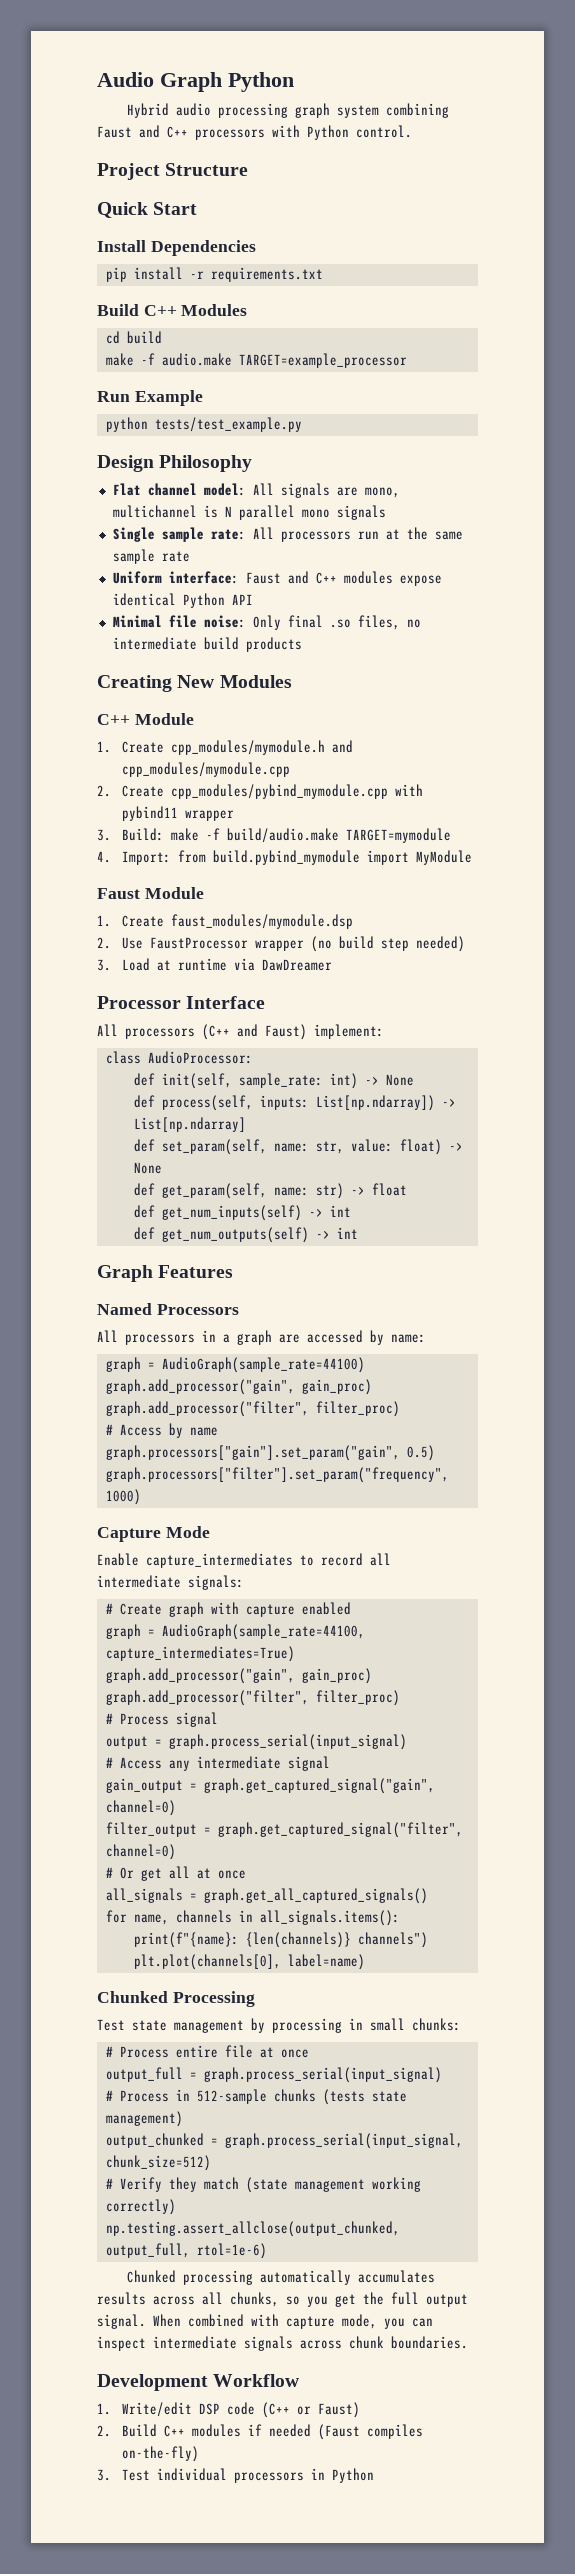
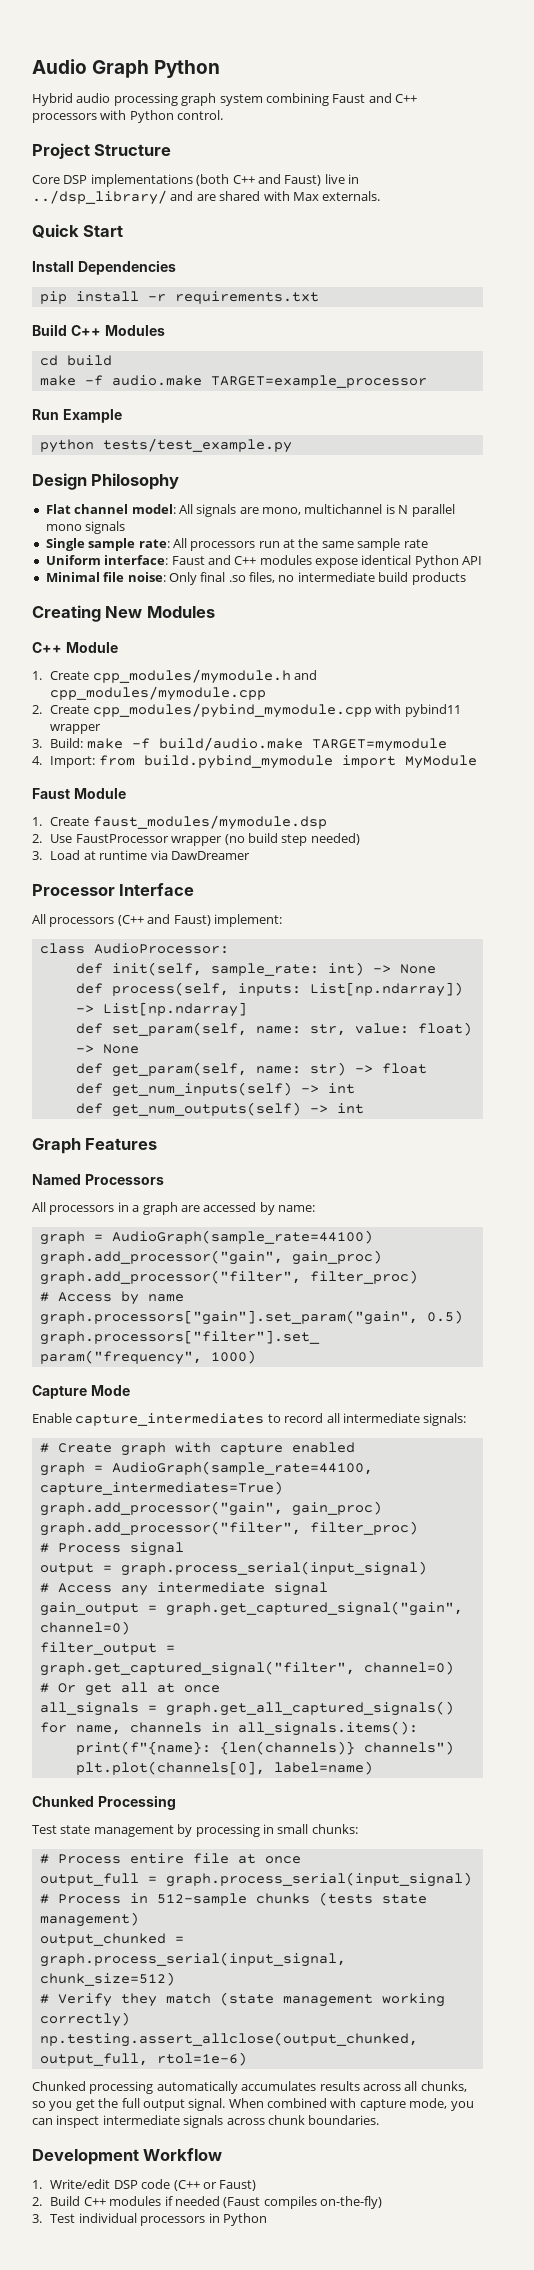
+ Core DSP implementations (both C++ and Faust) live in ../dsp_library/ and are shared with Max externals.

